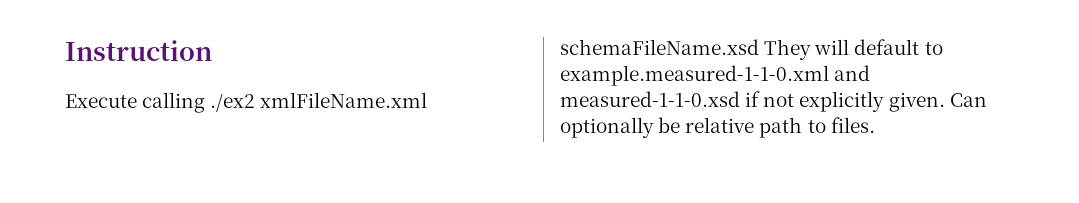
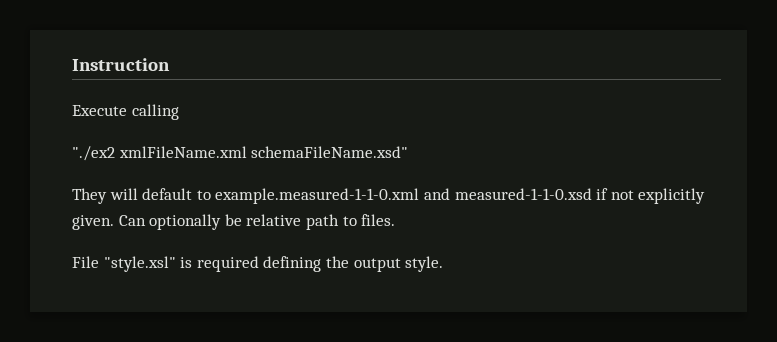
- Execute calling ./ex2 xmlFileName.xml schemaFileName.xsd They will default to example.measured-1-1-0.xml and measured-1-1-0.xsd if not explicitly given.
+ Execute calling
+ "./ex2 xmlFileName.xml schemaFileName.xsd"
+ They will default to example.measured-1-1-0.xml and measured-1-1-0.xsd if not explicitly given.
+ File "style.xsl" is required defining the output style.

